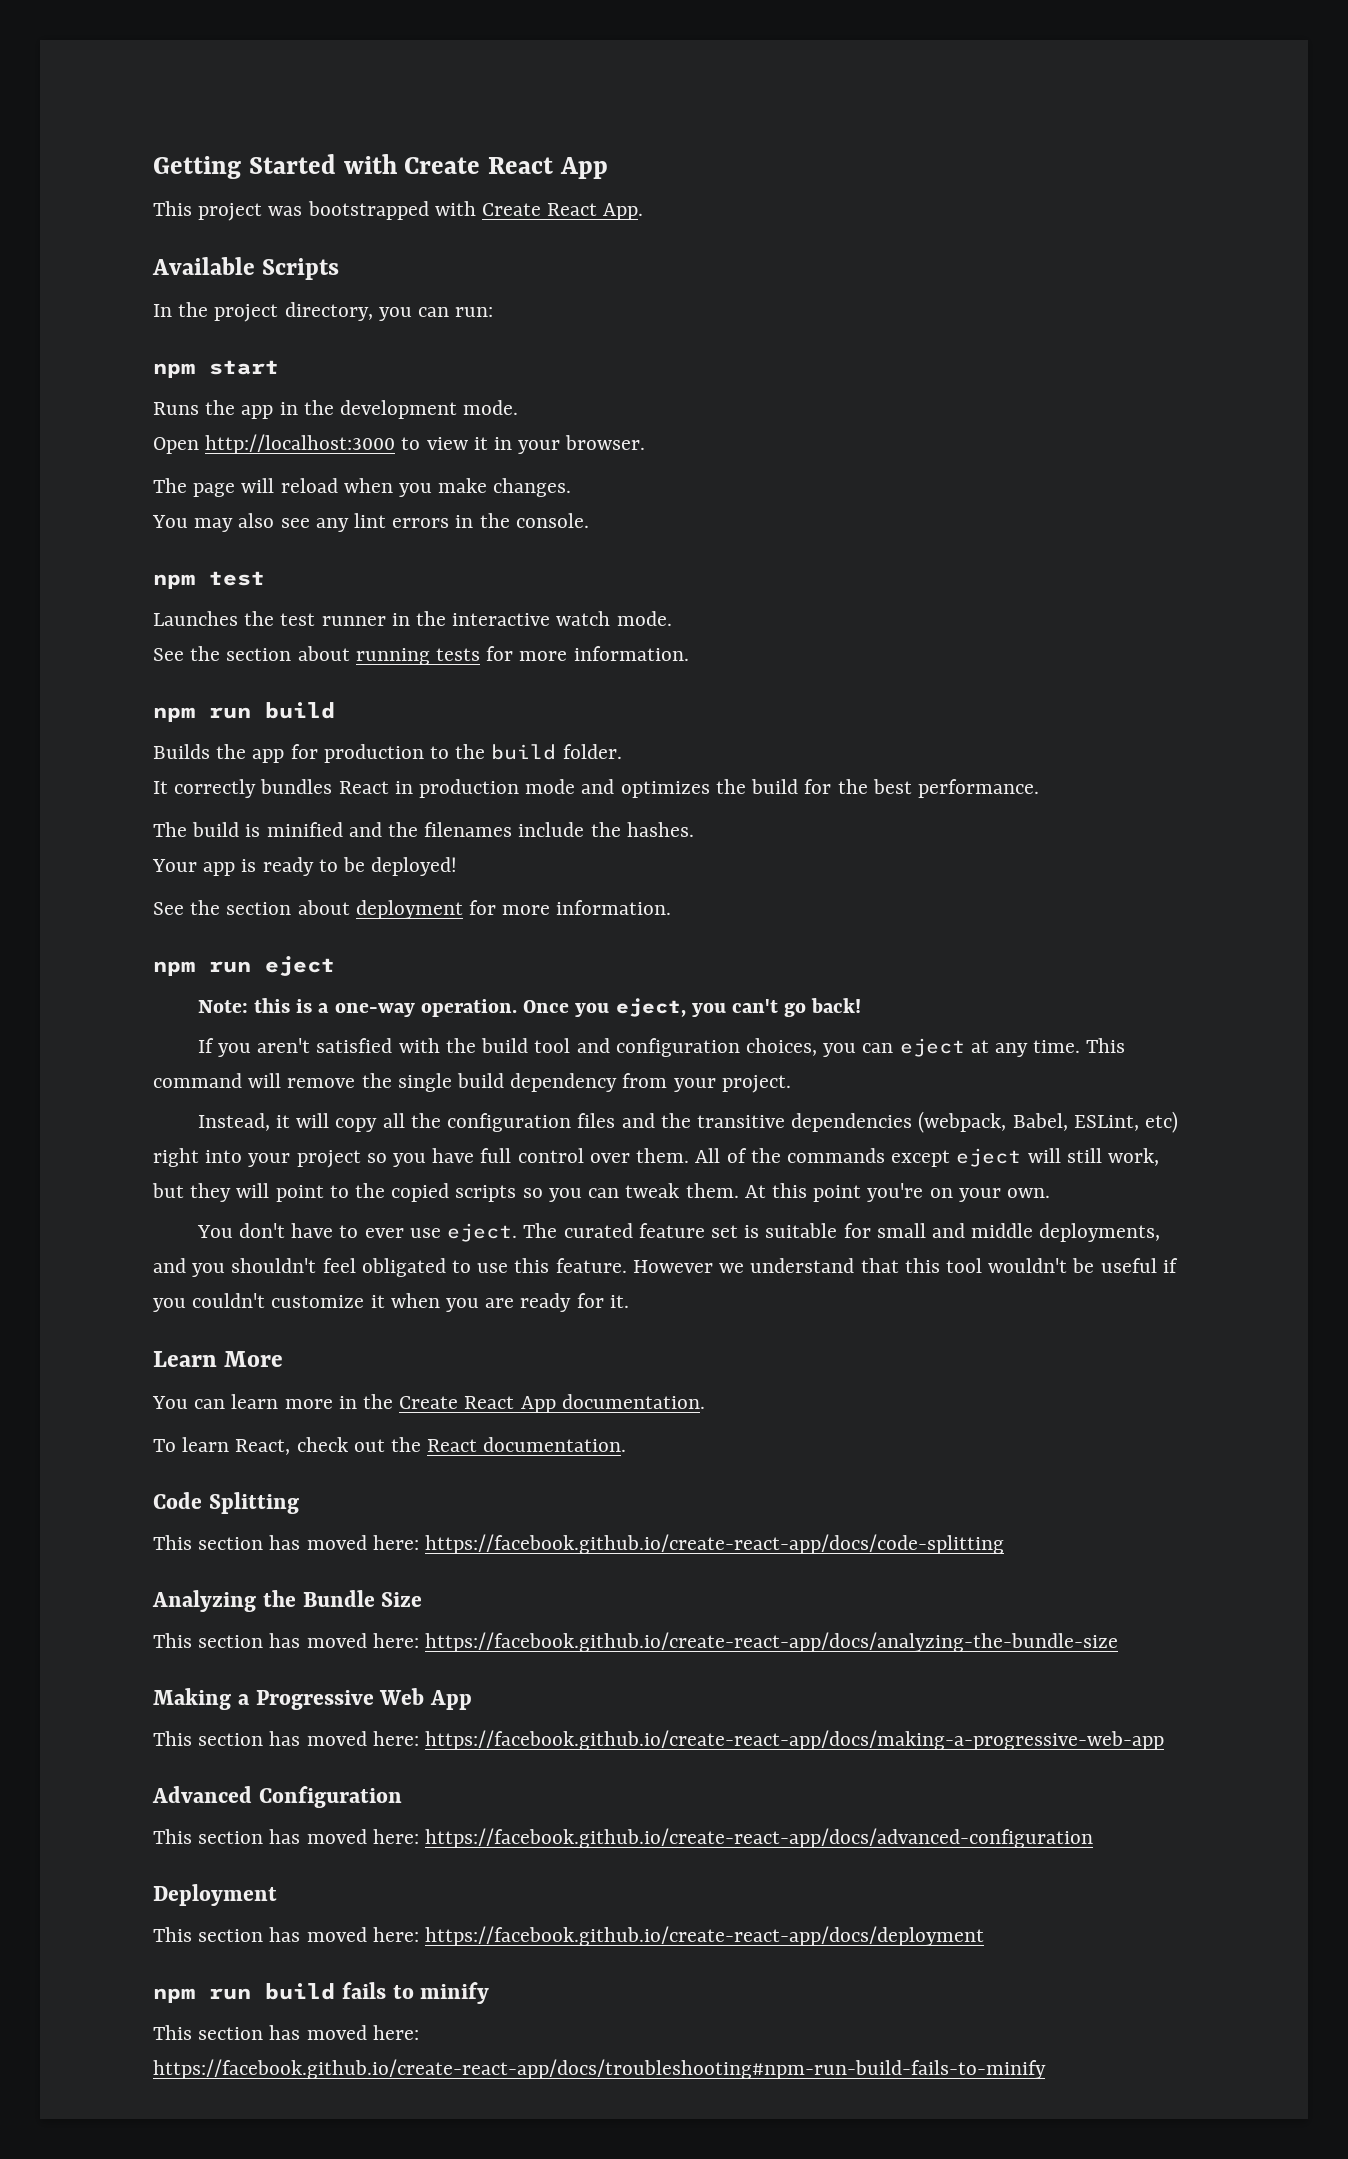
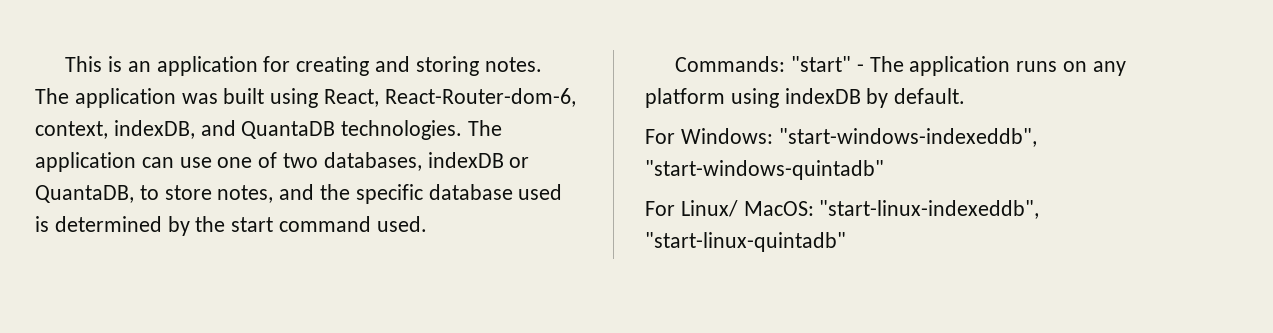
- Getting Started with Create React App
- This project was bootstrapped with Create React App.
- Available Scripts
- In the project directory, you can run:
- npm start
- Runs the app in the development mode.
- Open http://localhost:3000 to view it in your browser.
- The page will reload when you make changes.
- You may also see any lint errors in the console.
- npm test
- Launches the test runner in the interactive watch mode.
- See the section about running tests for more information.
- npm run build
- Builds the app for production to the build folder.
- It correctly bundles React in production mode and optimizes the build for the best performance.
- The build is minified and the filenames include the hashes.
- Your app is ready to be deployed!
- See the section about deployment for more information.
- npm run eject
- Note: this is a one-way operation. Once you eject, you can't go back!
- If you aren't satisfied with the build tool and configuration choices, you can eject at any time. This command will remove the single build dependency from your project.
- Instead, it will copy all the configuration files and the transitive dependencies (webpack, Babel, ESLint, etc) right into your project so you have full control over them. All of the commands except eject will still work, but they will point to the copied scripts so you can tweak them. At this point you're on your own.
- You don't have to ever use eject. The curated feature set is suitable for small and middle deployments, and you shouldn't feel obligated to use this feature. However we understand that this tool wouldn't be useful if you couldn't customize it when you are ready for it.
- Learn More
- You can learn more in the Create React App documentation.
- To learn React, check out the React documentation.
- Code Splitting
- This section has moved here: https://facebook.github.io/create-react-app/docs/code-splitting
- Analyzing the Bundle Size
- This section has moved here: https://facebook.github.io/create-react-app/docs/analyzing-the-bundle-size
- Making a Progressive Web App
- This section has moved here: https://facebook.github.io/create-react-app/docs/making-a-progressive-web-app
- Advanced Configuration
- This section has moved here: https://facebook.github.io/create-react-app/docs/advanced-configuration
- Deployment
- This section has moved here: https://facebook.github.io/create-react-app/docs/deployment
- npm run build fails to minify
- This section has moved here: https://facebook.github.io/create-react-app/docs/troubleshooting#npm-run-build-fails-to-minify
+ This is an application for creating and storing notes. The application was built using React, React-Router-dom-6, context, indexDB, and QuantaDB technologies. The application can use one of two databases, indexDB or QuantaDB, to store notes, and the specific database used is determined by the start command used.
+ Commands: "start" - The application runs on any platform using indexDB by default.
+ For Windows: "start-windows-indexeddb", "start-windows-quintadb"
+ For Linux/ MacOS: "start-linux-indexeddb", "start-linux-quintadb"

